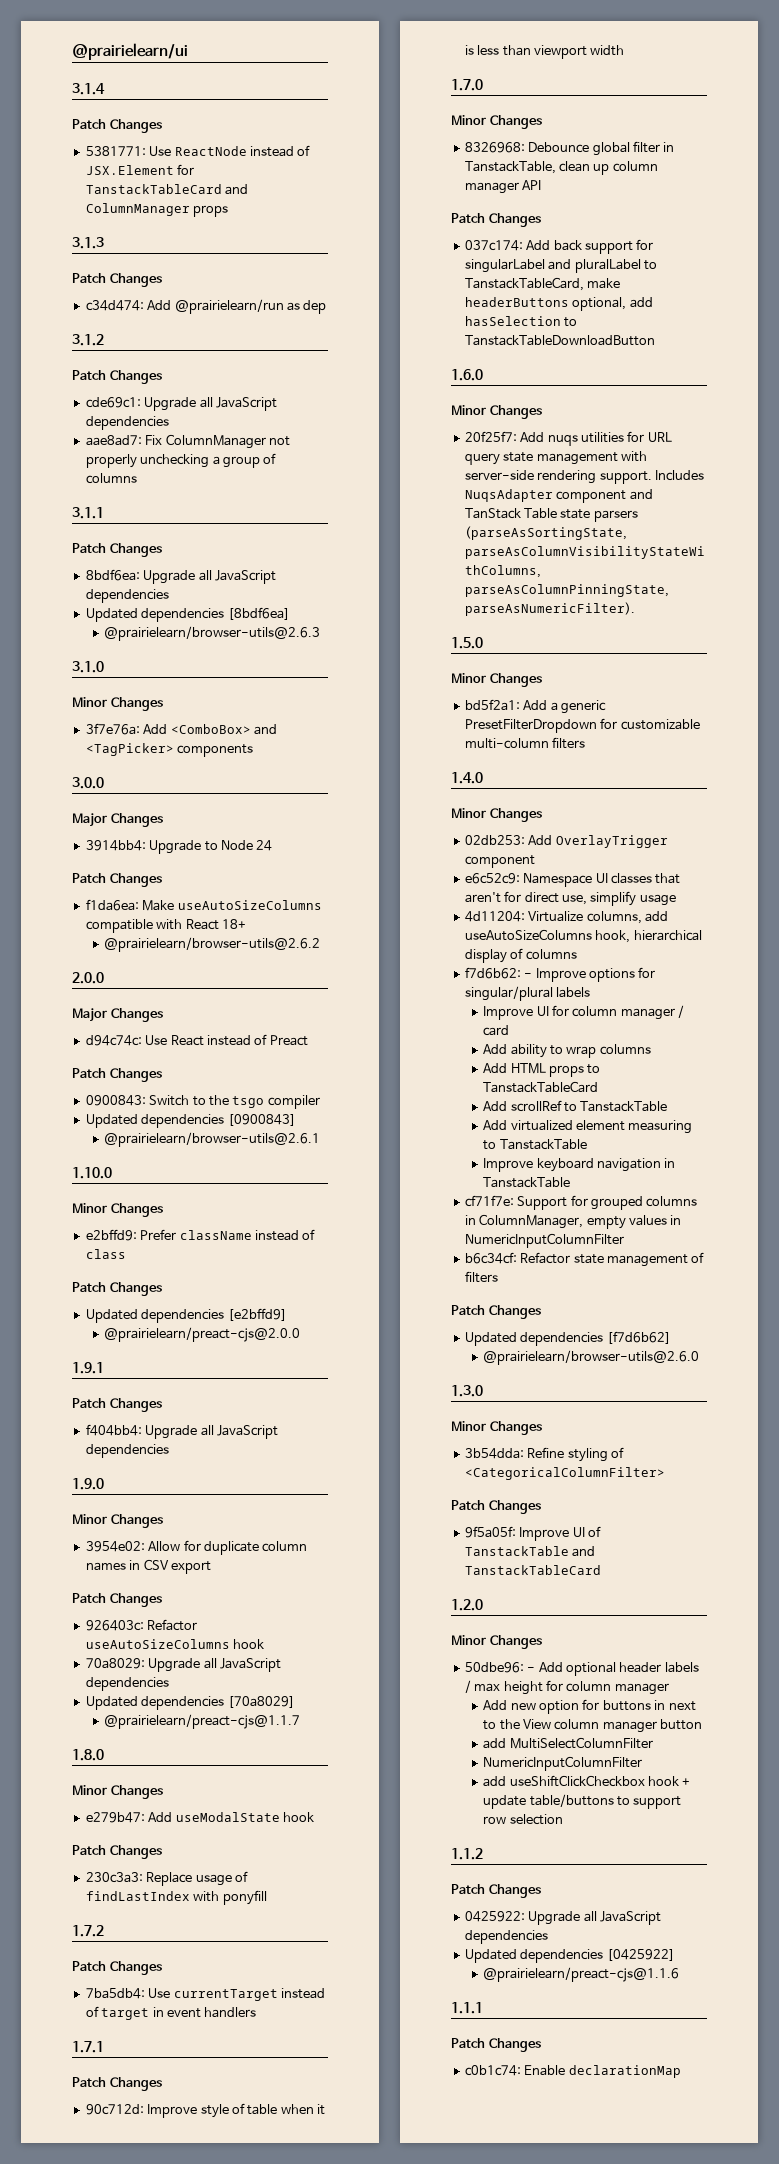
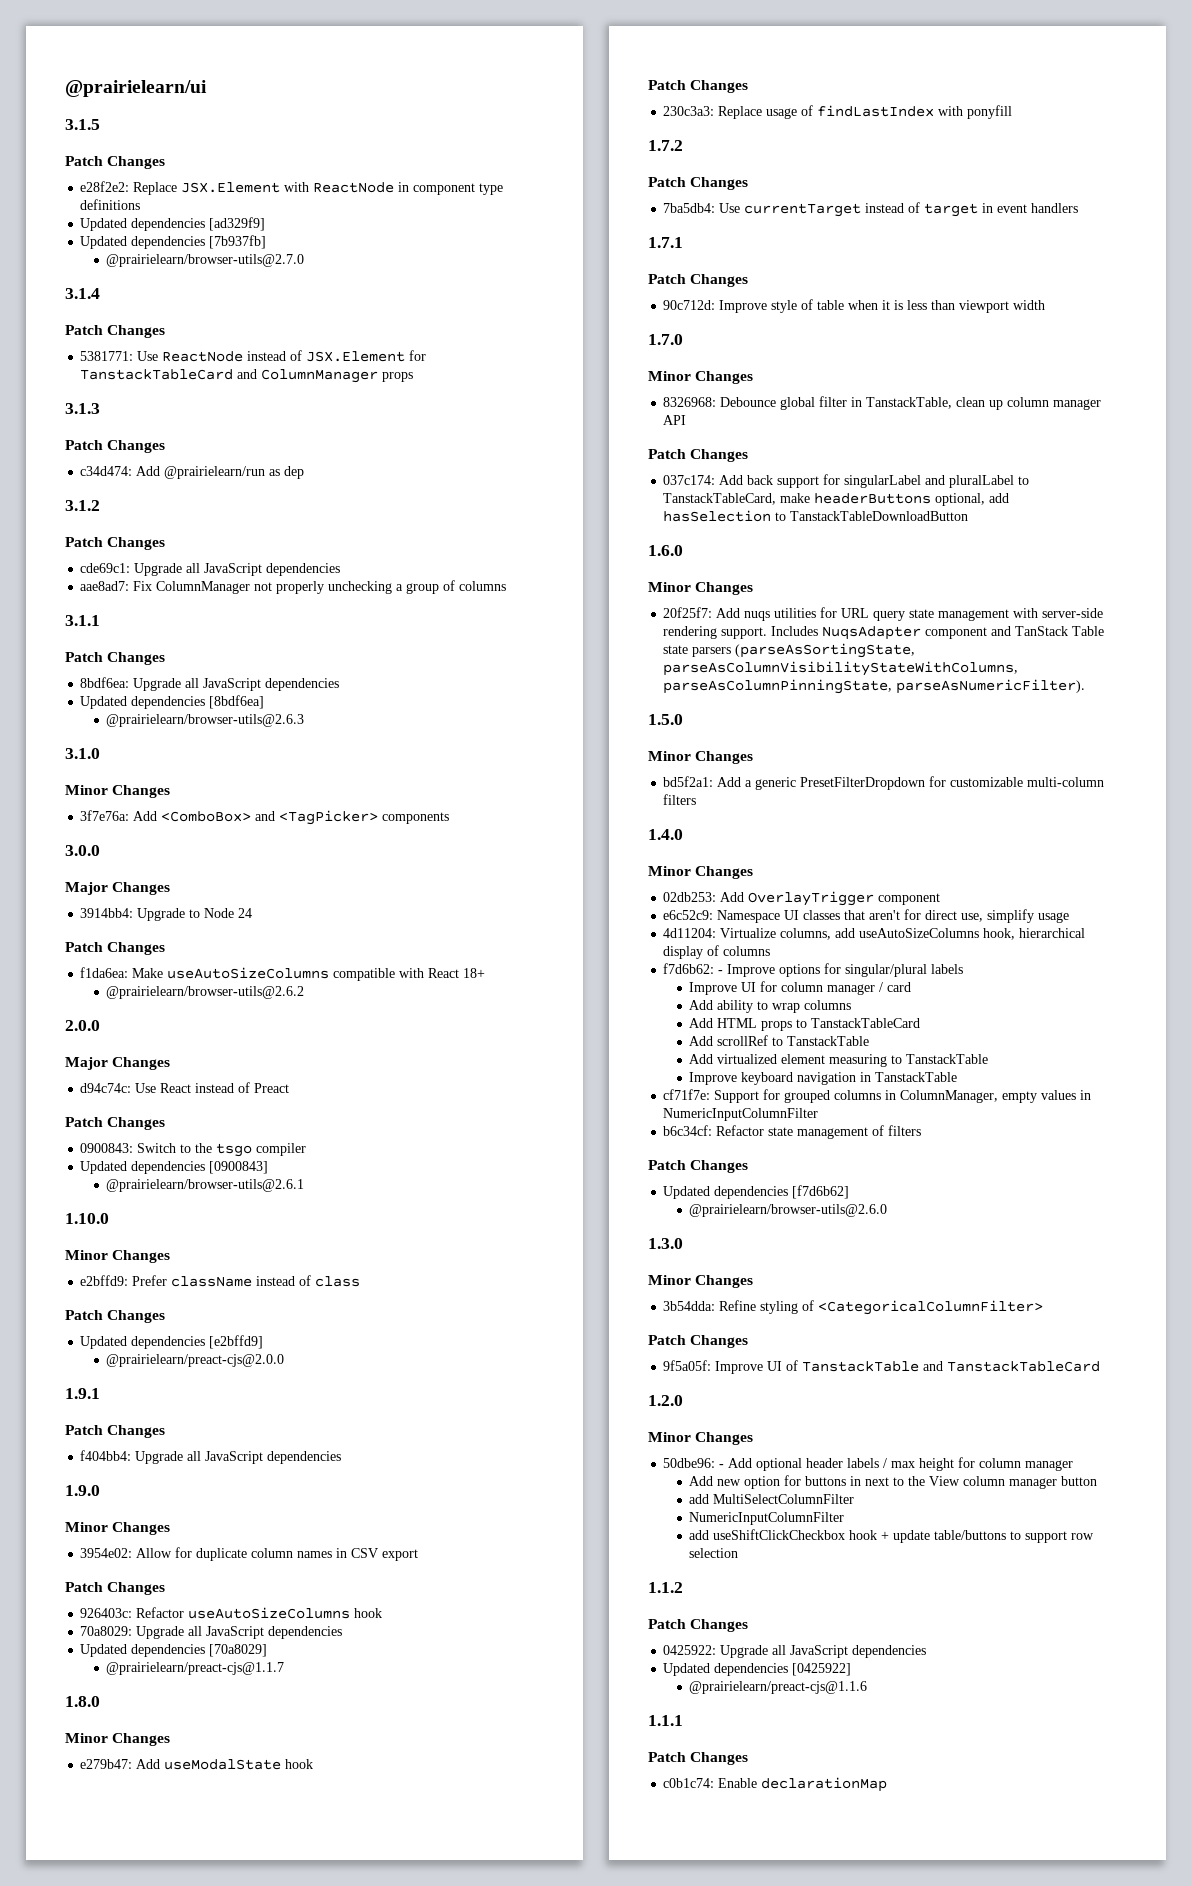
+ 3.1.5
+ Patch Changes
+ e28f2e2: Replace JSX.Element with ReactNode in component type definitions
+ Updated dependencies [ad329f9]
+ Updated dependencies [7b937fb]
+ @prairielearn/browser-utils@2.7.0

